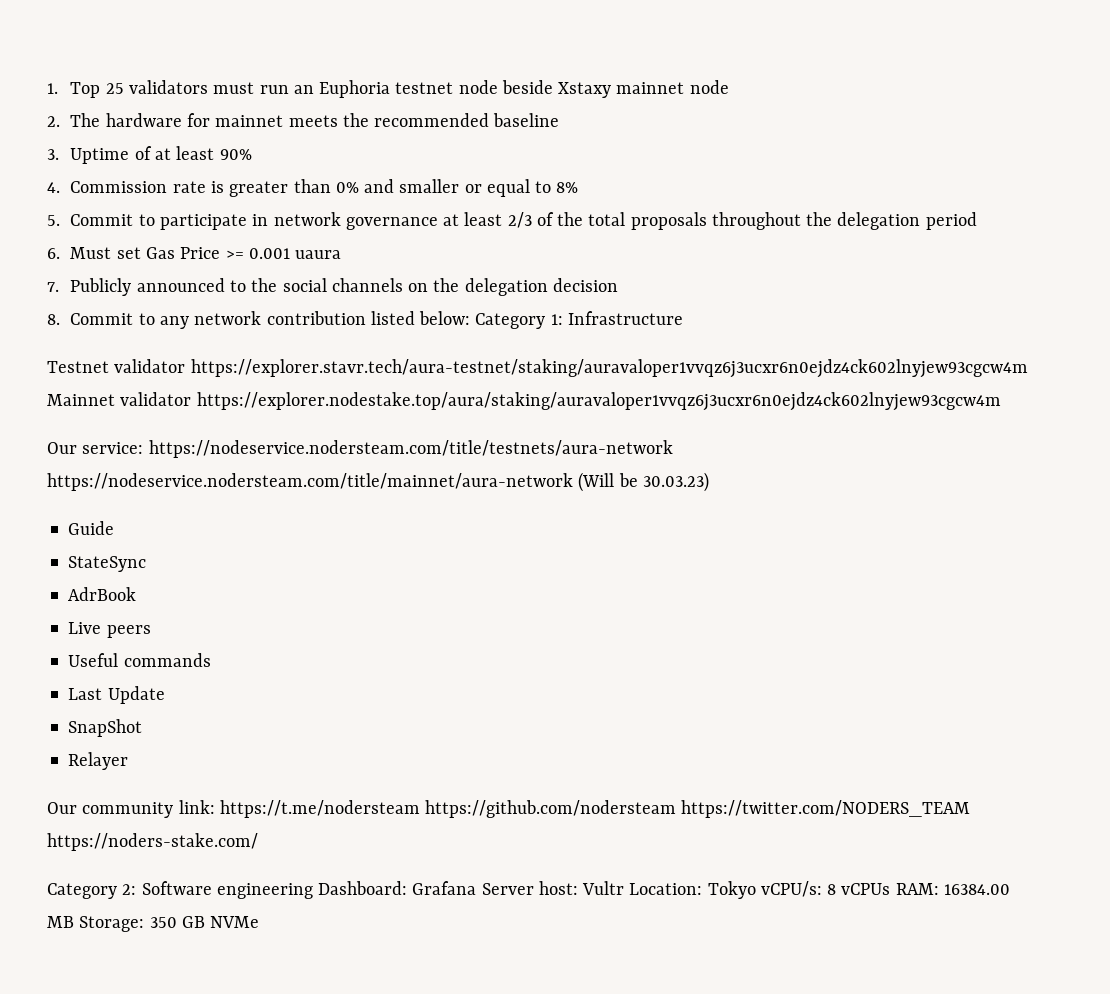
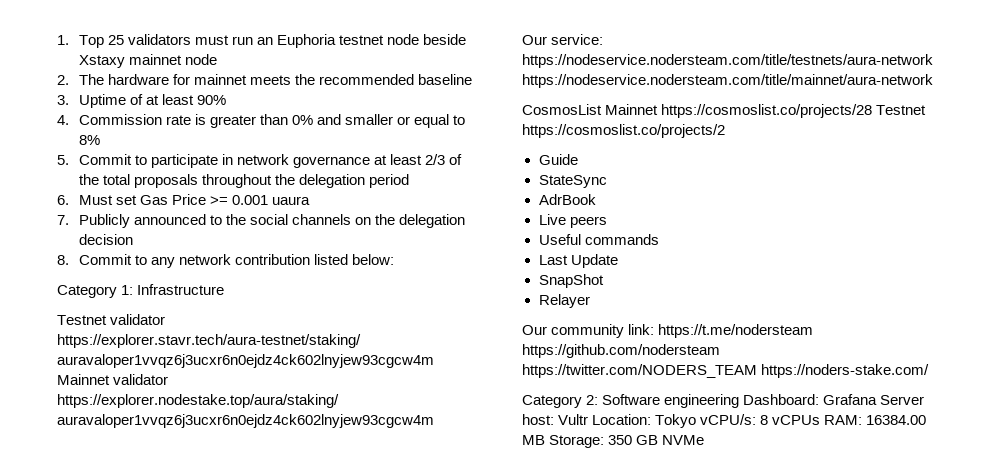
- 8. Commit to any network contribution listed below: Category 1: Infrastructure
+ 8. Commit to any network contribution listed below:
+ Category 1: Infrastructure
- Our service: https://nodeservice.nodersteam.com/title/testnets/aura-network https://nodeservice.nodersteam.com/title/mainnet/aura-network (Will be 30.03.23)
+ Our service: https://nodeservice.nodersteam.com/title/testnets/aura-network https://nodeservice.nodersteam.com/title/mainnet/aura-network
+ CosmosList Mainnet https://cosmoslist.co/projects/28 Testnet https://cosmoslist.co/projects/2

